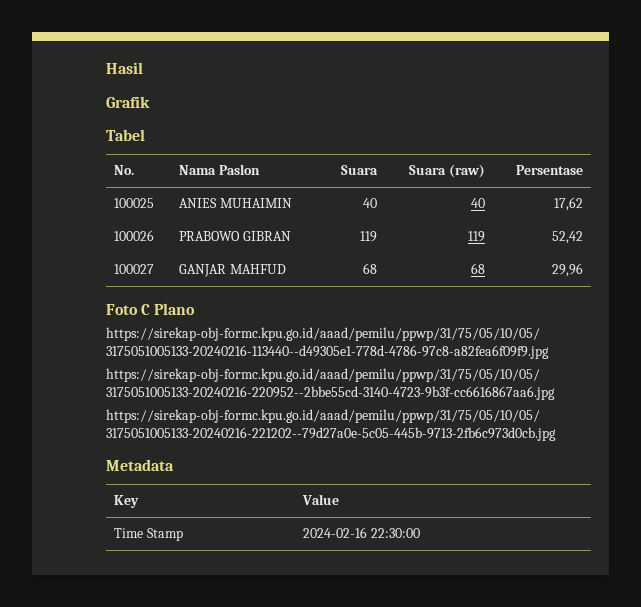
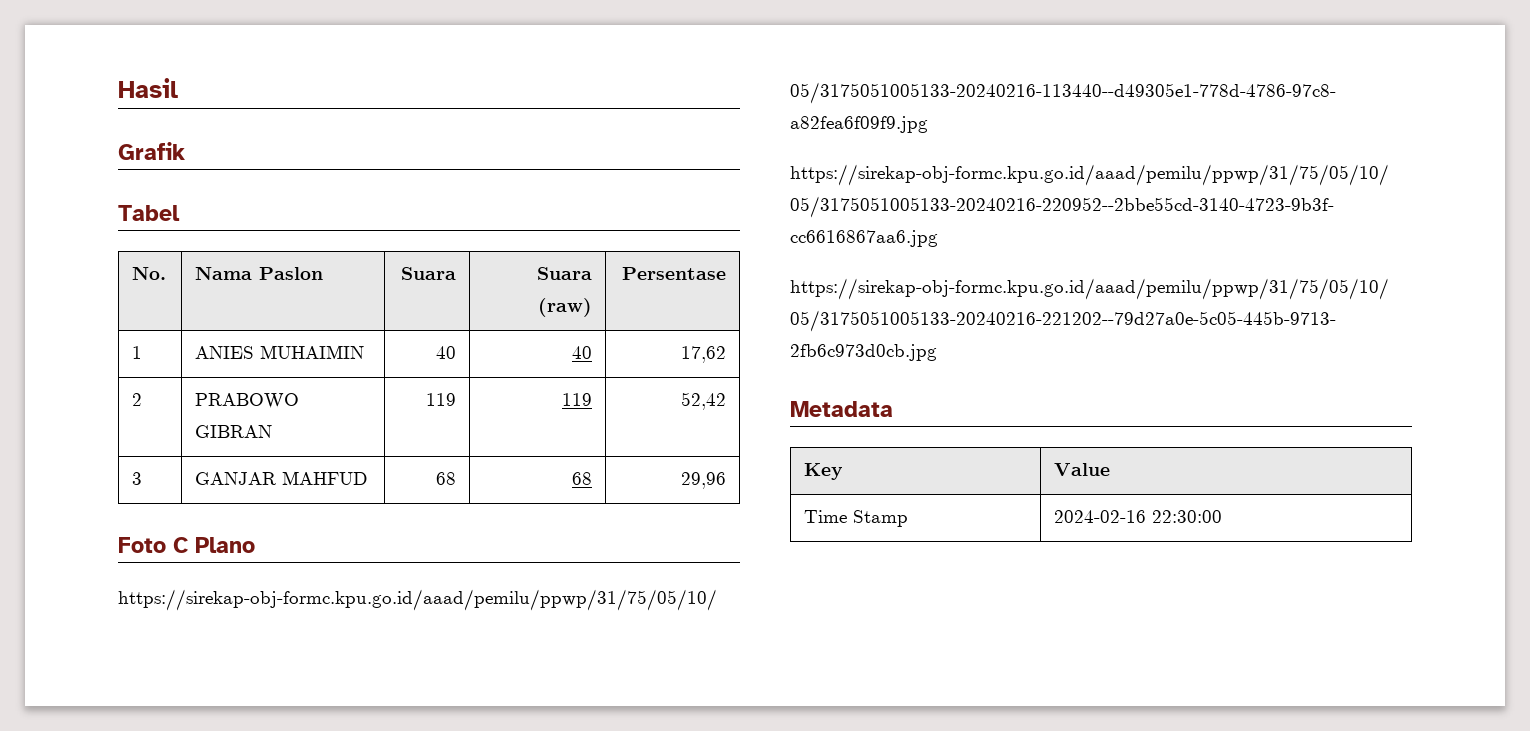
- 100025 | ANIES MUHAIMIN | 40 | 40 | 17,62
+ 1 | ANIES MUHAIMIN | 40 | 40 | 17,62
- 100026 | PRABOWO GIBRAN | 119 | 119 | 52,42
+ 2 | PRABOWO GIBRAN | 119 | 119 | 52,42
- 100027 | GANJAR MAHFUD | 68 | 68 | 29,96
+ 3 | GANJAR MAHFUD | 68 | 68 | 29,96

